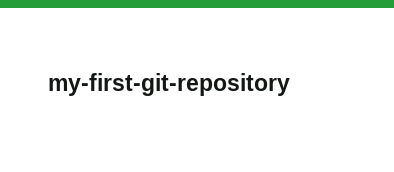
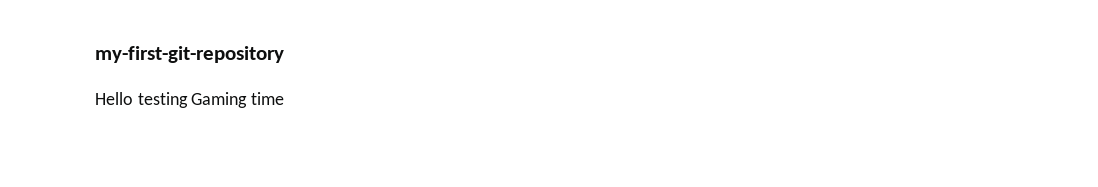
+ Hello testing Gaming time

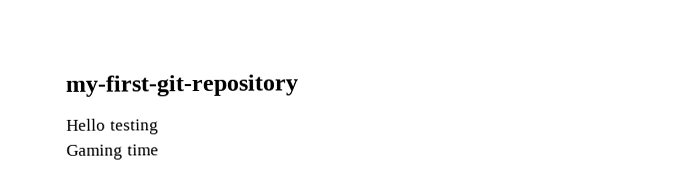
- Hello testing Gaming time
+ Hello testing
+ Gaming time

